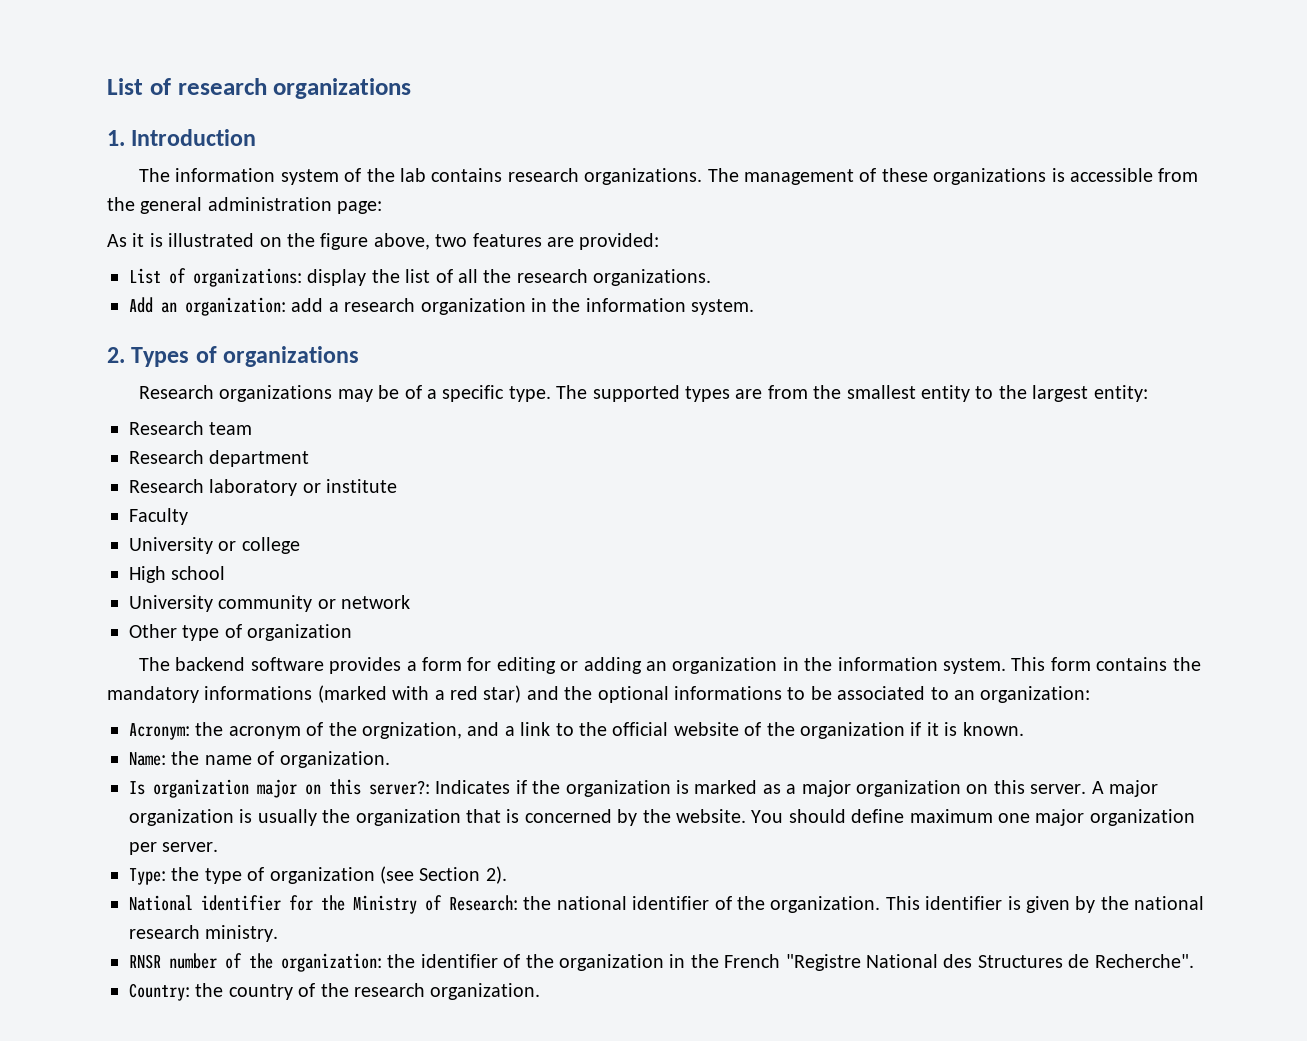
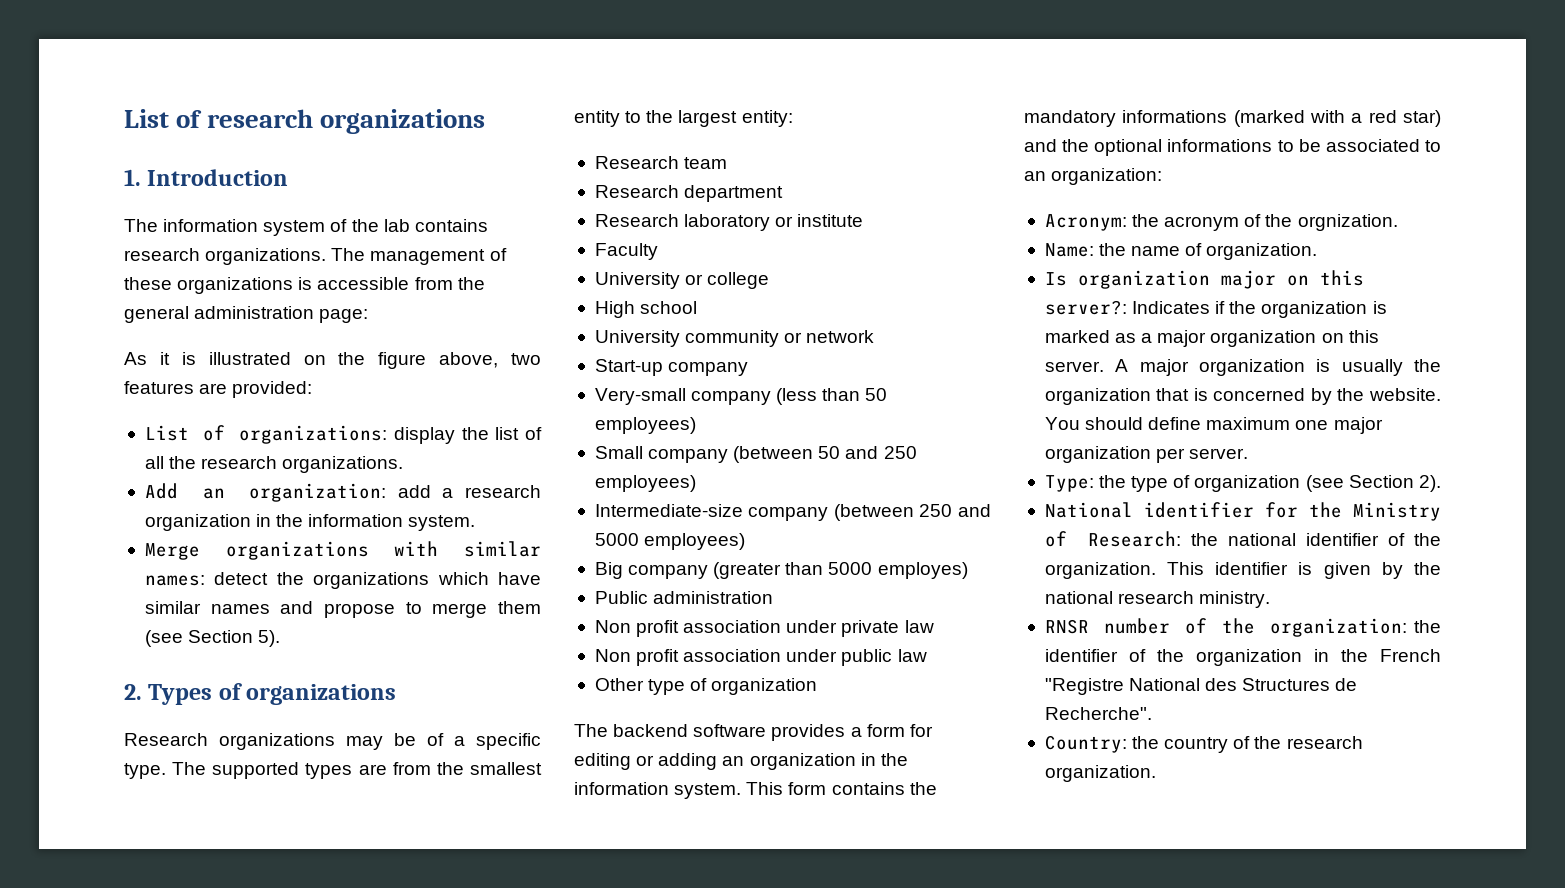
+ Merge organizations with similar names: detect the organizations which have similar names and propose to merge them (see Section 5).
+ Start-up company
+ Very-small company (less than 50 employees)
+ Small company (between 50 and 250 employees)
+ Intermediate-size company (between 250 and 5000 employees)
+ Big company (greater than 5000 employes)
+ Public administration
+ Non profit association under private law
+ Non profit association under public law
- Acronym: the acronym of the orgnization, and a link to the official website of the organization if it is known.
+ Acronym: the acronym of the orgnization.

